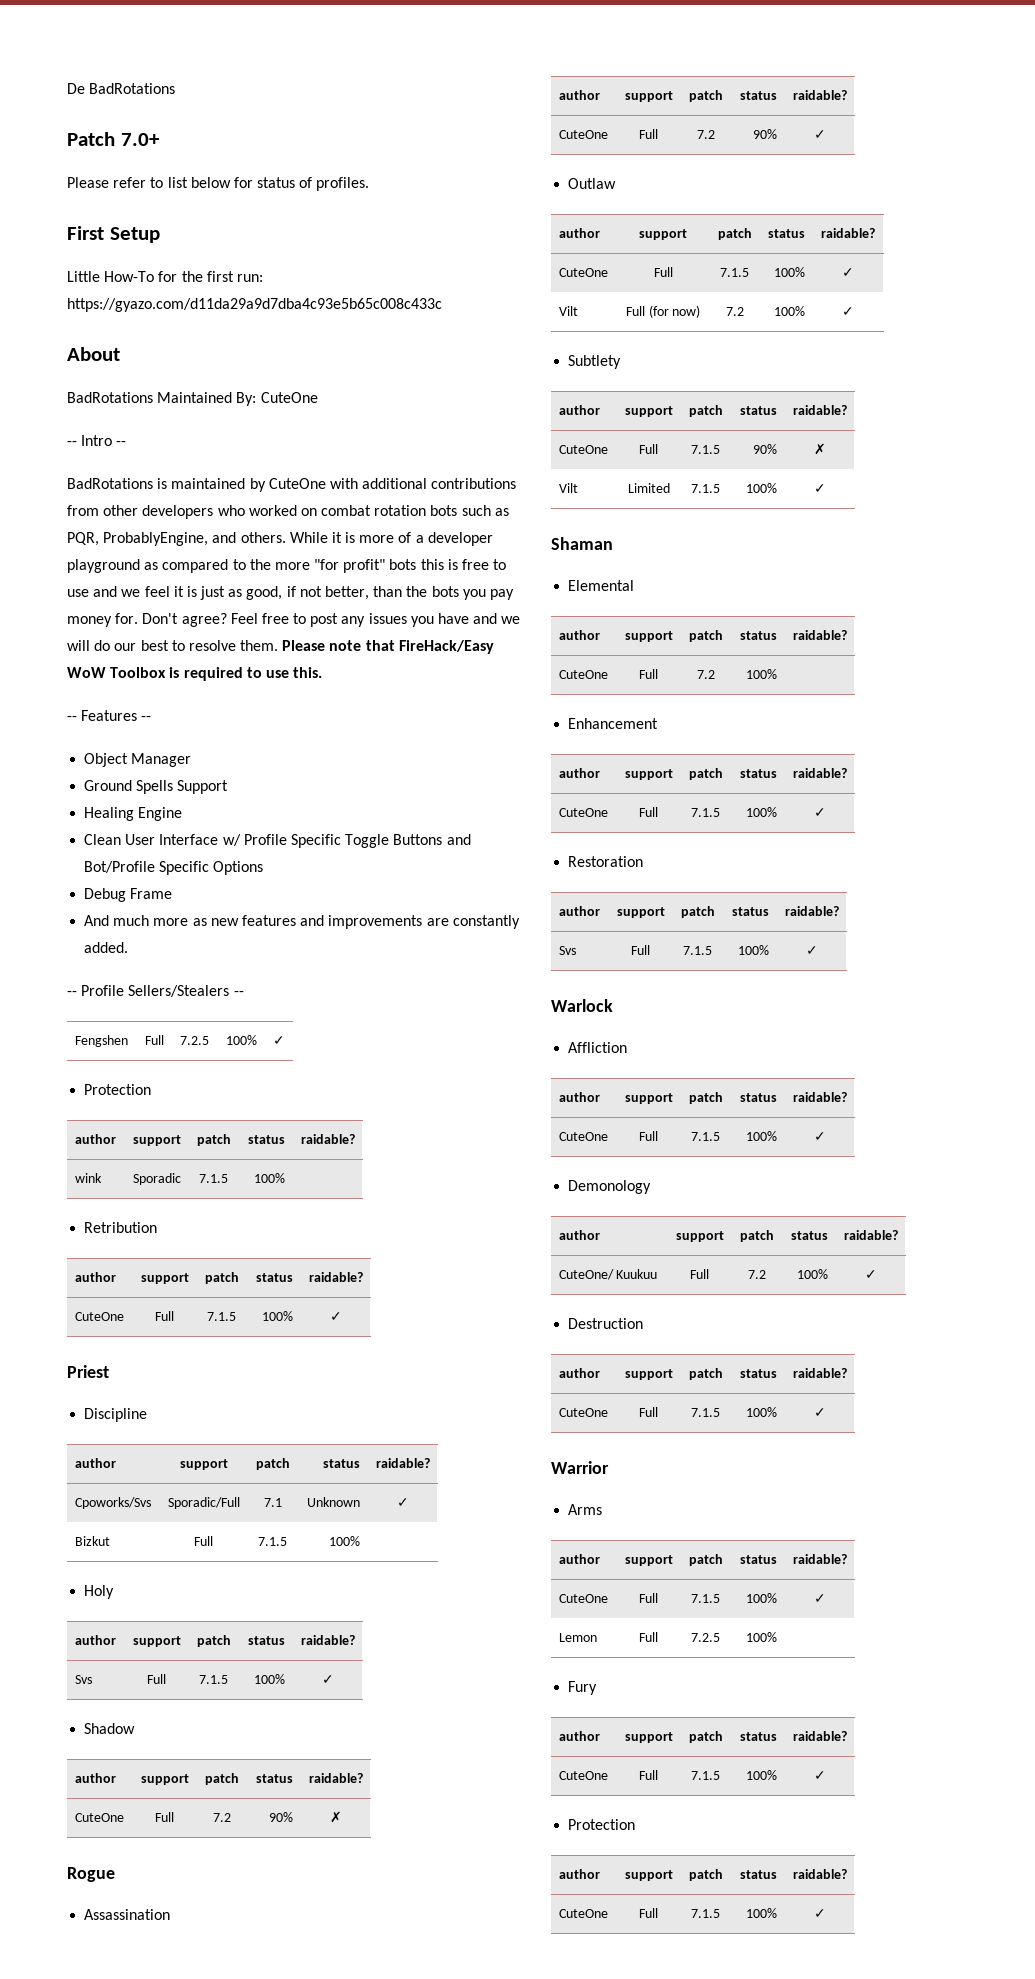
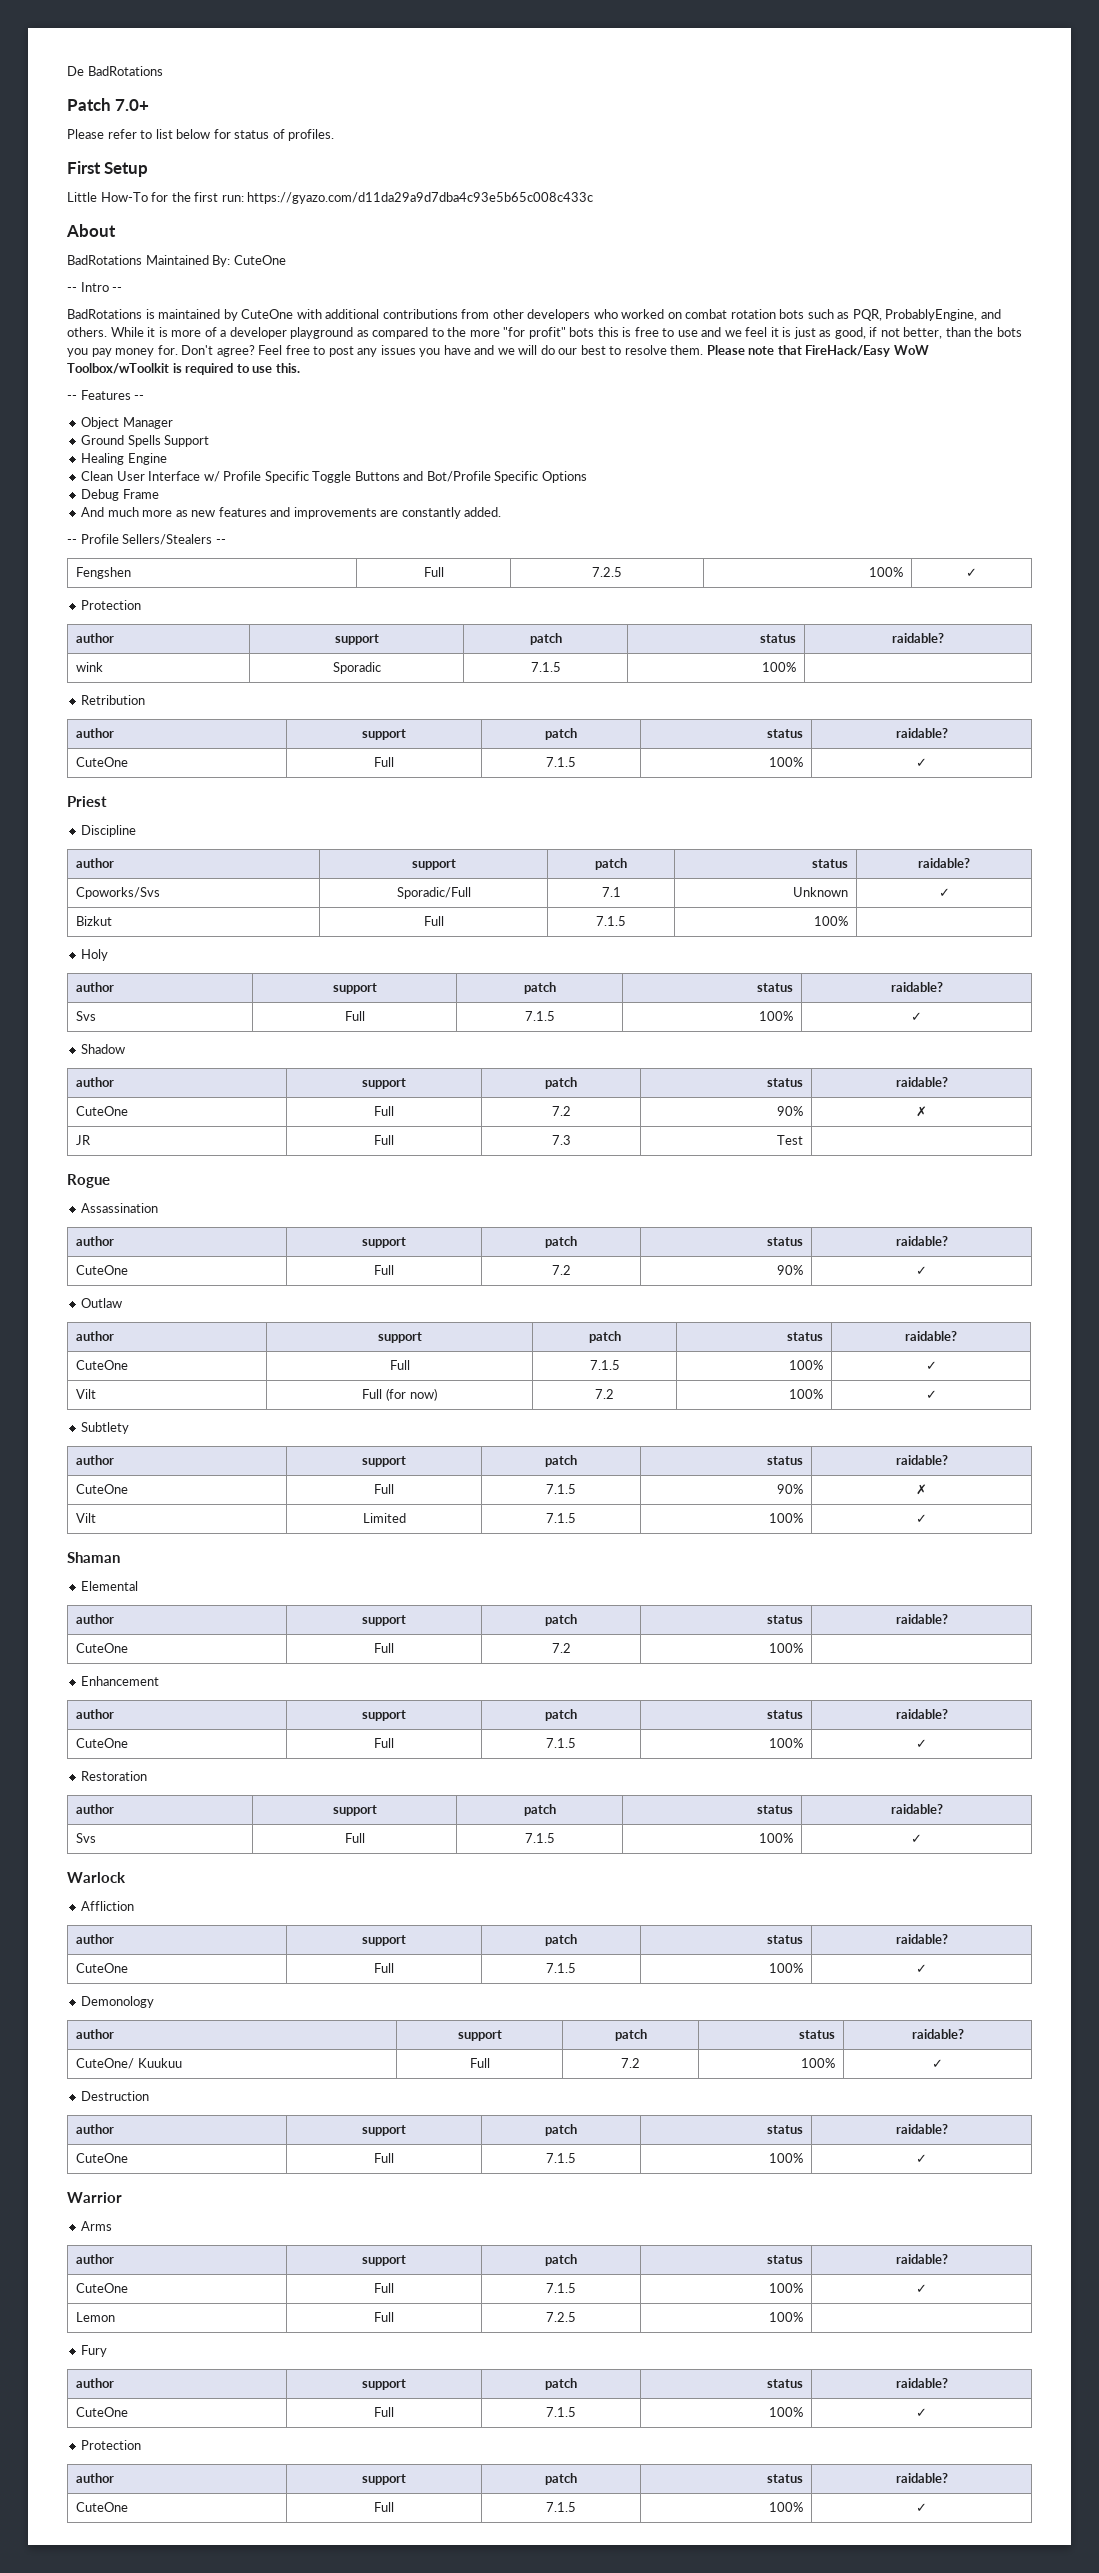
- Please note that FireHack/Easy WoW Toolbox is required to use this.
+ Please note that FireHack/Easy WoW Toolbox/wToolkit is required to use this.
+ JR | Full | 7.3 | Test |

